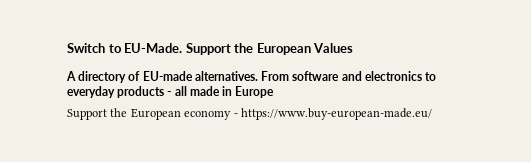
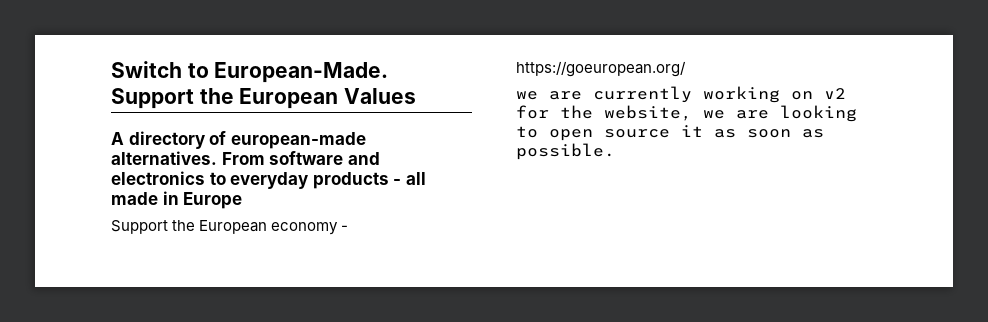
- Switch to EU-Made.
+ Switch to European-Made.
- A directory of EU-made alternatives.
+ A directory of european-made alternatives.
- Support the European economy - https://www.buy-european-made.eu/
+ Support the European economy - https://goeuropean.org/
+ we are currently working on v2 for the website, we are looking to open source it as soon as possible.

